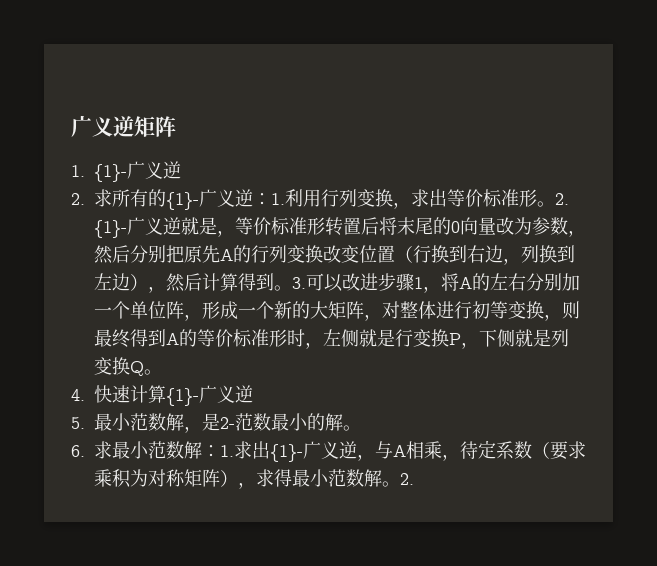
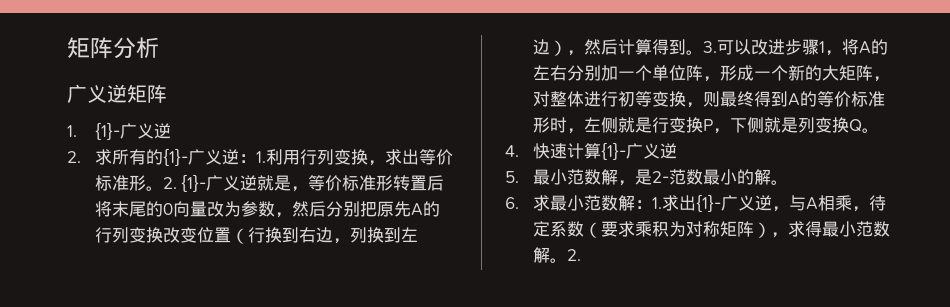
+ 矩阵分析

